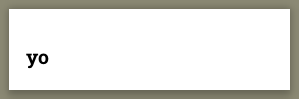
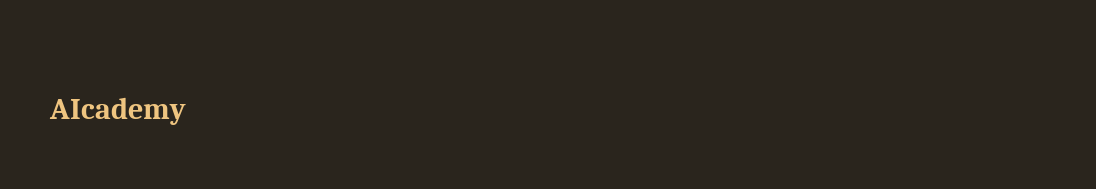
- yo
+ AIcademy

